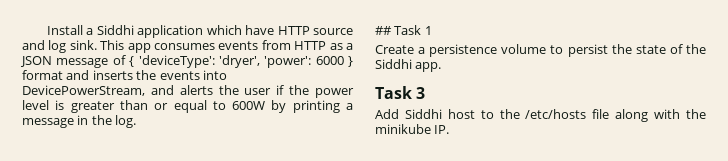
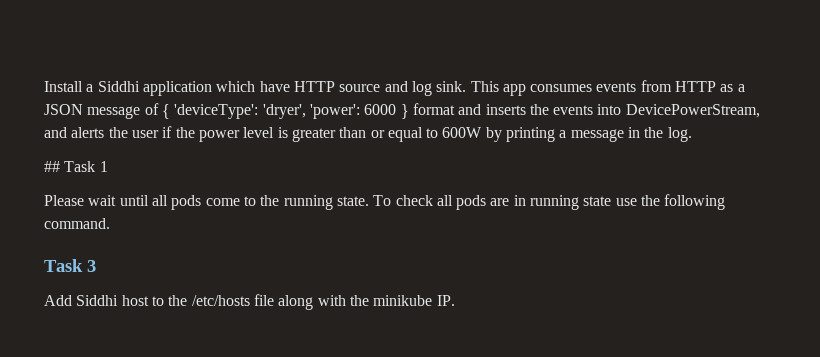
- Create a persistence volume to persist the state of the Siddhi app.
+ Please wait until all pods come to the running state. To check all pods are in running state use the following command.

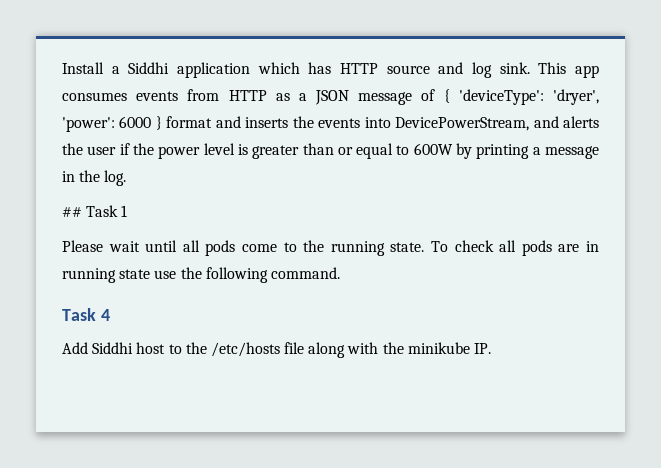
- Install a Siddhi application which have HTTP source and log sink.
+ Install a Siddhi application which has HTTP source and log sink.
- Task 3
+ Task 4

